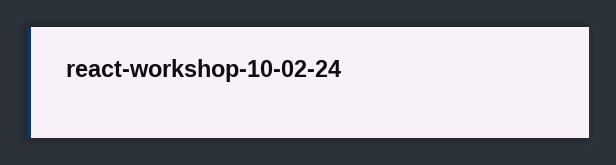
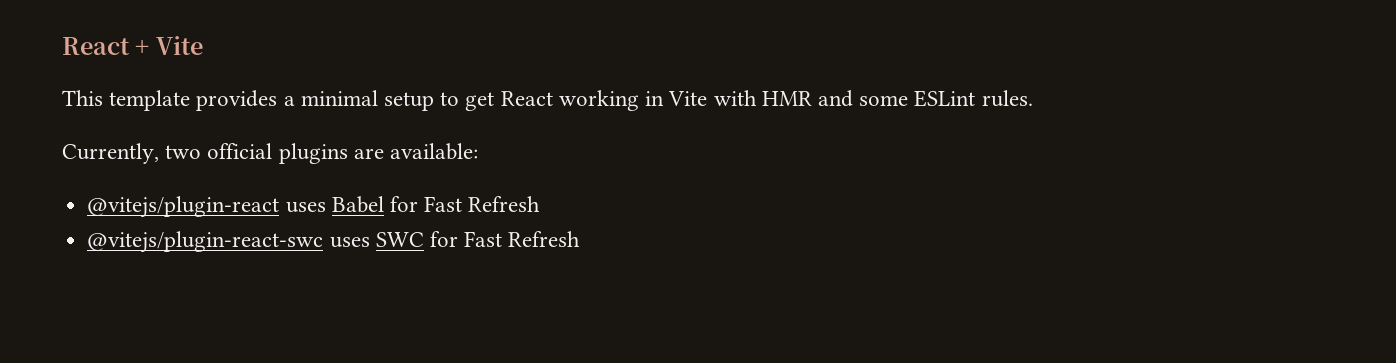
- react-workshop-10-02-24
+ React + Vite
+ This template provides a minimal setup to get React working in Vite with HMR and some ESLint rules.
+ Currently, two official plugins are available:
+ @vitejs/plugin-react uses Babel for Fast Refresh
+ @vitejs/plugin-react-swc uses SWC for Fast Refresh

